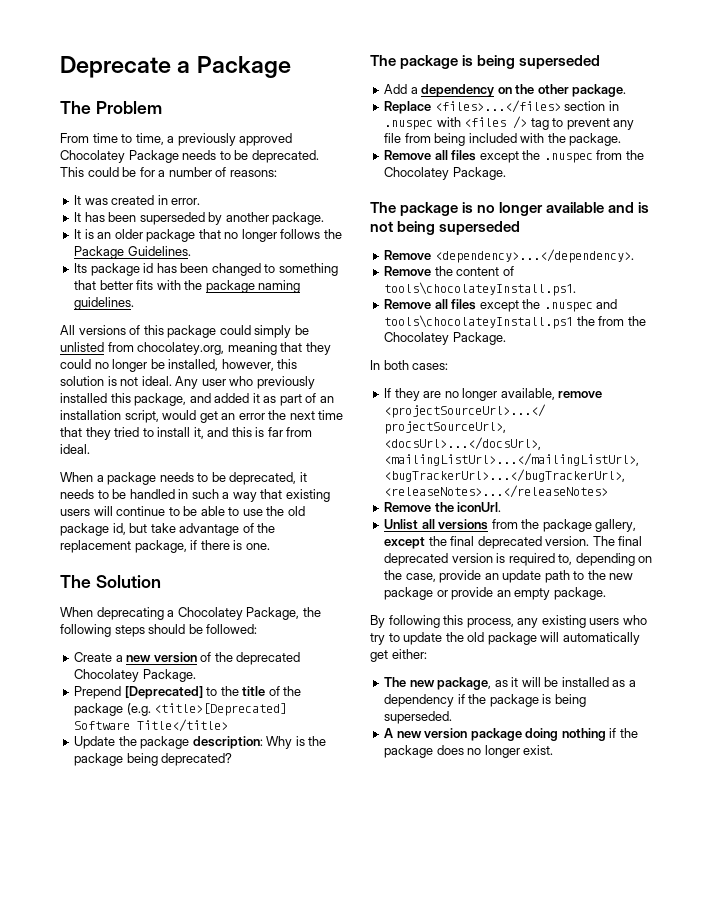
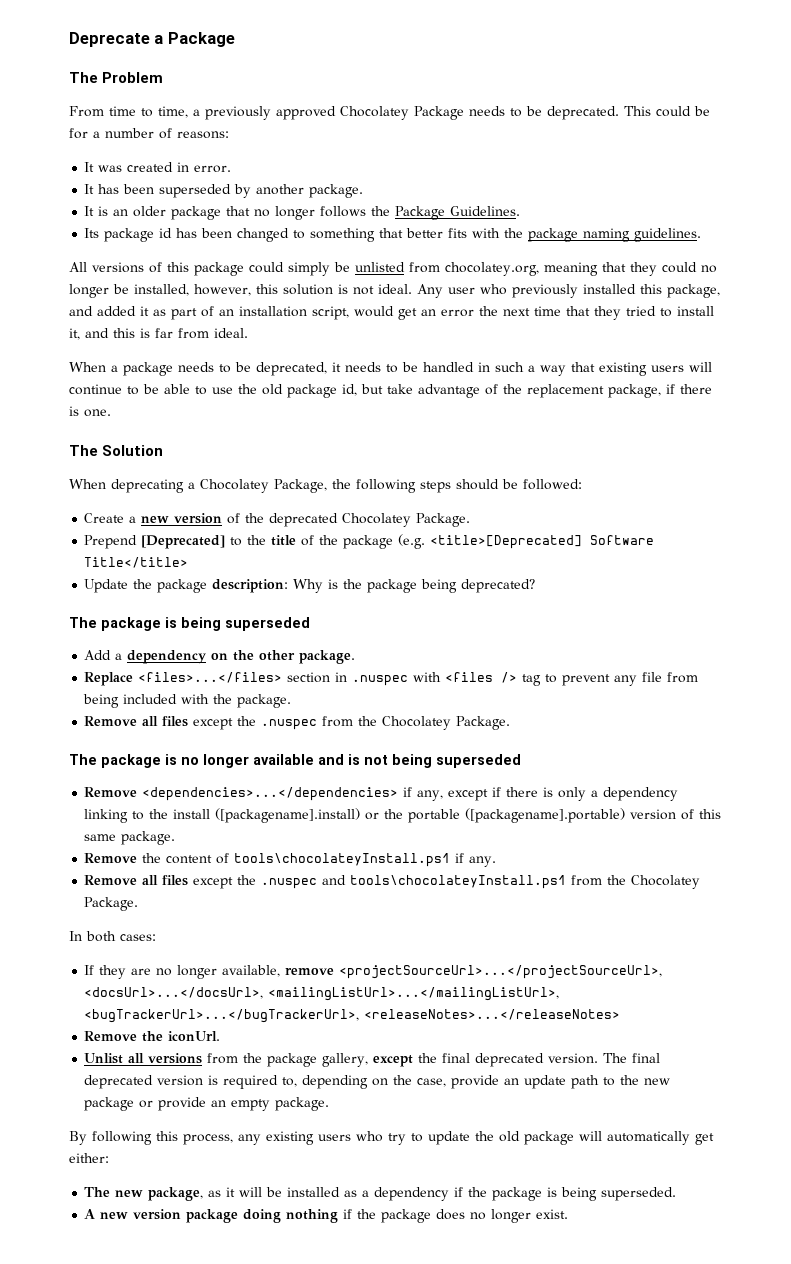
- Remove <dependency>...</dependency>.
+ Remove <dependencies>...</dependencies> if any, except if there is only a dependency linking to the install ([packagename].install) or the portable ([packagename].portable) version of this same package.
- Remove the content of tools\chocolateyInstall.ps1.
+ Remove the content of tools\chocolateyInstall.ps1 if any.
- Remove all files except the .nuspec and tools\chocolateyInstall.ps1 the from the Chocolatey Package.
+ Remove all files except the .nuspec and tools\chocolateyInstall.ps1 from the Chocolatey Package.

